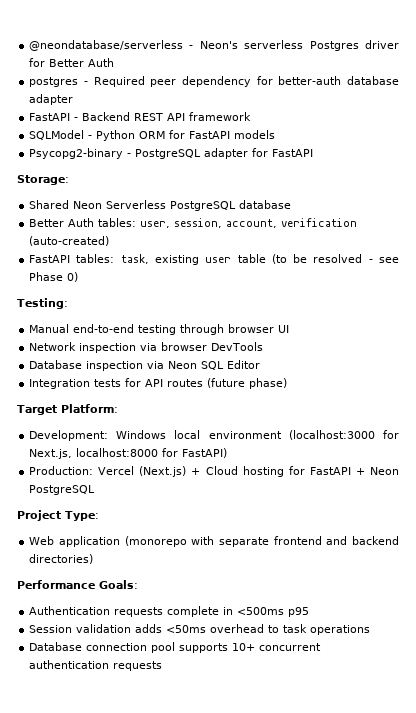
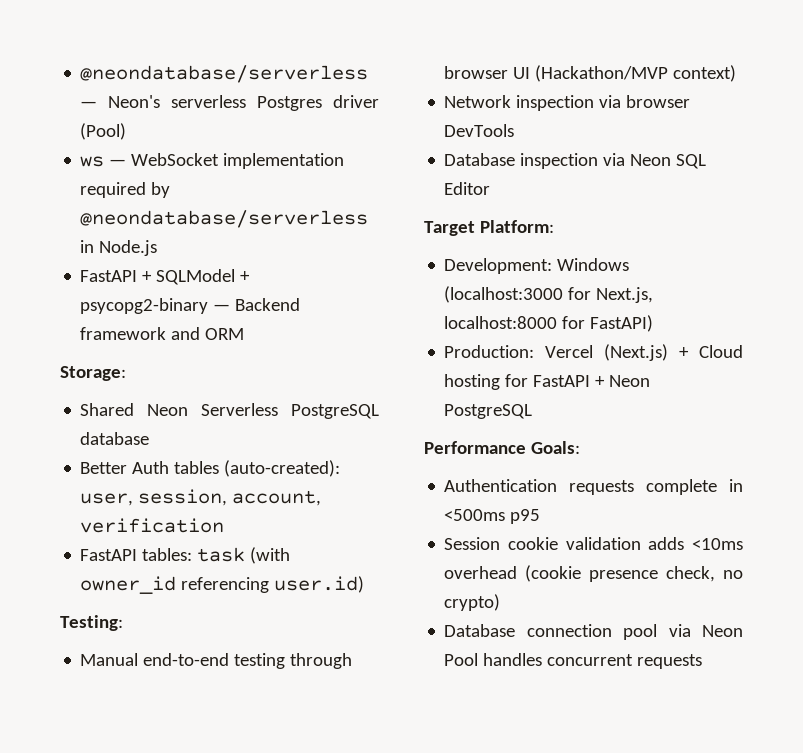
- @neondatabase/serverless - Neon's serverless Postgres driver for Better Auth
- postgres - Required peer dependency for better-auth database adapter
- FastAPI - Backend REST API framework
- SQLModel - Python ORM for FastAPI models
- Psycopg2-binary - PostgreSQL adapter for FastAPI
+ @neondatabase/serverless — Neon's serverless Postgres driver (Pool)
+ ws — WebSocket implementation required by @neondatabase/serverless in Node.js
+ FastAPI + SQLModel + psycopg2-binary — Backend framework and ORM
- Better Auth tables: user, session, account, verification (auto-created)
+ Better Auth tables (auto-created): user, session, account, verification
- FastAPI tables: task, existing user table (to be resolved - see Phase 0)
+ FastAPI tables: task (with owner_id referencing user.id)
- Manual end-to-end testing through browser UI
+ Manual end-to-end testing through browser UI (Hackathon/MVP context)
- Integration tests for API routes (future phase)
- Development: Windows local environment (localhost:3000 for Next.js, localhost:8000 for FastAPI)
+ Development: Windows (localhost:3000 for Next.js, localhost:8000 for FastAPI)
- Project Type:
- Web application (monorepo with separate frontend and backend directories)
- Session validation adds <50ms overhead to task operations
- Database connection pool supports 10+ concurrent authentication requests
+ Session cookie validation adds <10ms overhead (cookie presence check, no crypto)
+ Database connection pool via Neon Pool handles concurrent requests

